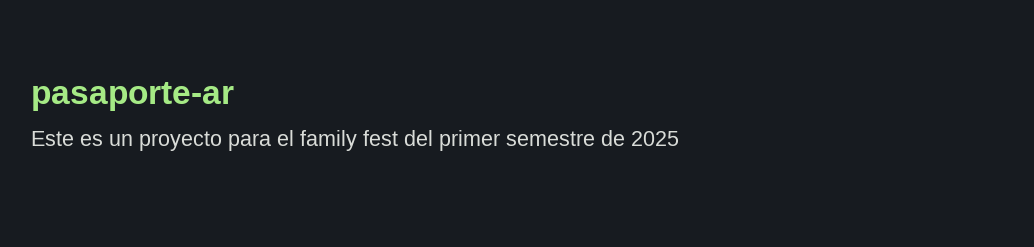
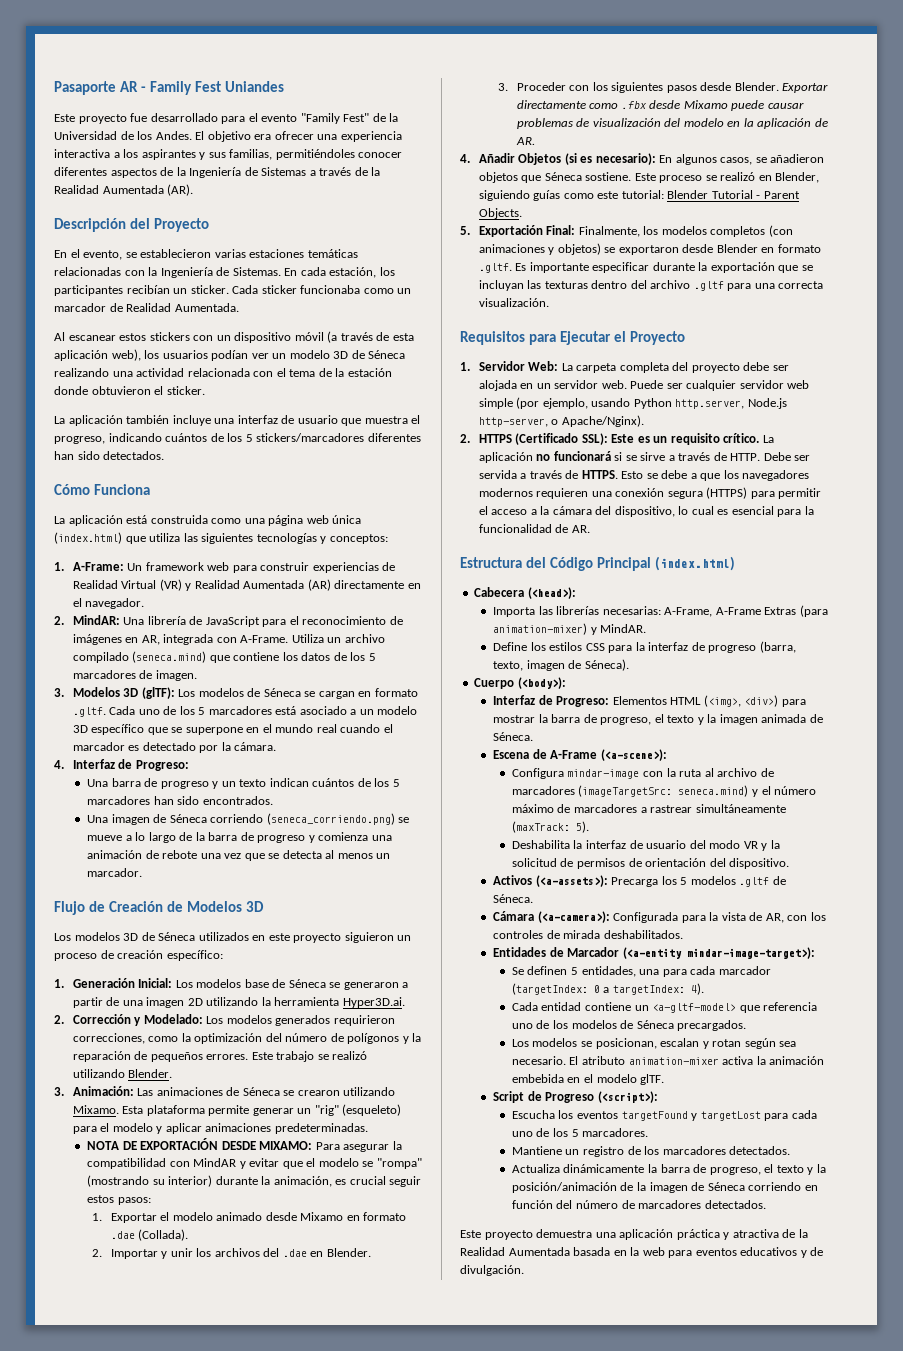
- pasaporte-ar
- Este es un proyecto para el family fest del primer semestre de 2025
+ Pasaporte AR - Family Fest Uniandes
+ Este proyecto fue desarrollado para el evento "Family Fest" de la Universidad de los Andes. El objetivo era ofrecer una experiencia interactiva a los aspirantes y sus familias, permitiéndoles conocer diferentes aspectos de la Ingeniería de Sistemas a través de la Realidad Aumentada (AR).
+ Descripción del Proyecto
+ En el evento, se establecieron varias estaciones temáticas relacionadas con la Ingeniería de Sistemas. En cada estación, los participantes recibían un sticker. Cada sticker funcionaba como un marcador de Realidad Aumentada.
+ Al escanear estos stickers con un dispositivo móvil (a través de esta aplicación web), los usuarios podían ver un modelo 3D de Séneca realizando una actividad relacionada con el tema de la estación donde obtuvieron el sticker.
+ La aplicación también incluye una interfaz de usuario que muestra el progreso, indicando cuántos de los 5 stickers/marcadores diferentes han sido detectados.
+ Cómo Funciona
+ La aplicación está construida como una página web única (index.html) que utiliza las siguientes tecnologías y conceptos:
+ 1. A-Frame: Un framework web para construir experiencias de Realidad Virtual (VR) y Realidad Aumentada (AR) directamente en el navegador.
+ 2. MindAR: Una librería de JavaScript para el reconocimiento de imágenes en AR, integrada con A-Frame. Utiliza un archivo compilado (seneca.mind) que contiene los datos de los 5 marcadores de imagen.
+ 3. Modelos 3D (glTF): Los modelos de Séneca se cargan en formato .gltf. Cada uno de los 5 marcadores está asociado a un modelo 3D específico que se superpone en el mundo real cuando el marcador es detectado por la cámara.
+ 4. Interfaz de Progreso:
+ Una barra de progreso y un texto indican cuántos de los 5 marcadores han sido encontrados.
+ Una imagen de Séneca corriendo (seneca_corriendo.png) se mueve a lo largo de la barra de progreso y comienza una animación de rebote una vez que se detecta al menos un marcador.
+ Flujo de Creación de Modelos 3D
+ Los modelos 3D de Séneca utilizados en este proyecto siguieron un proceso de creación específico:
+ 1. Generación Inicial: Los modelos base de Séneca se generaron a partir de una imagen 2D utilizando la herramienta Hyper3D.ai.
+ 2. Corrección y Modelado: Los modelos generados requirieron correcciones, como la optimización del número de polígonos y la reparación de pequeños errores. Este trabajo se realizó utilizando Blender.
+ 3. Animación: Las animaciones de Séneca se crearon utilizando Mixamo. Esta plataforma permite generar un "rig" (esqueleto) para el modelo y aplicar animaciones predeterminadas.
+ NOTA DE EXPORTACIÓN DESDE MIXAMO: Para asegurar la compatibilidad con MindAR y evitar que el modelo se "rompa" (mostrando su interior) durante la animación, es crucial seguir estos pasos:
+ 1. Exportar el modelo animado desde Mixamo en formato .dae (Collada).
+ 2. Importar y unir los archivos del .dae en Blender.
+ 3. Proceder con los siguientes pasos desde Blender. Exportar directamente como .fbx desde Mixamo puede causar problemas de visualización del modelo en la aplicación de AR.
+ 4. Añadir Objetos (si es necesario): En algunos casos, se añadieron objetos que Séneca sostiene. Este proceso se realizó en Blender, siguiendo guías como este tutorial: Blender Tutorial - Parent Objects.
+ 5. Exportación Final: Finalmente, los modelos completos (con animaciones y objetos) se exportaron desde Blender en formato .gltf. Es importante especificar durante la exportación que se incluyan las texturas dentro del archivo .gltf para una correcta visualización.
+ Requisitos para Ejecutar el Proyecto
+ 1. Servidor Web: La carpeta completa del proyecto debe ser alojada en un servidor web. Puede ser cualquier servidor web simple (por ejemplo, usando Python http.server, Node.js http-server, o Apache/Nginx).
+ 2. HTTPS (Certificado SSL): Este es un requisito crítico. La aplicación no funcionará si se sirve a través de HTTP. Debe ser servida a través de HTTPS. Esto se debe a que los navegadores modernos requieren una conexión segura (HTTPS) para permitir el acceso a la cámara del dispositivo, lo cual es esencial para la funcionalidad de AR.
+ Estructura del Código Principal (index.html)
+ Cabecera (<head>):
+ Importa las librerías necesarias: A-Frame, A-Frame Extras (para animation-mixer) y MindAR.
+ Define los estilos CSS para la interfaz de progreso (barra, texto, imagen de Séneca).
+ Cuerpo (<body>):
+ Interfaz de Progreso: Elementos HTML (<img>, <div>) para mostrar la barra de progreso, el texto y la imagen animada de Séneca.
+ Escena de A-Frame (<a-scene>):
+ Configura mindar-image con la ruta al archivo de marcadores (imageTargetSrc: seneca.mind) y el número máximo de marcadores a rastrear simultáneamente (maxTrack: 5).
+ Deshabilita la interfaz de usuario del modo VR y la solicitud de permisos de orientación del dispositivo.
+ Activos (<a-assets>): Precarga los 5 modelos .gltf de Séneca.
+ Cámara (<a-camera>): Configurada para la vista de AR, con los controles de mirada deshabilitados.
+ Entidades de Marcador (<a-entity mindar-image-target>):
+ Se definen 5 entidades, una para cada marcador (targetIndex: 0 a targetIndex: 4).
+ Cada entidad contiene un <a-gltf-model> que referencia uno de los modelos de Séneca precargados.
+ Los modelos se posicionan, escalan y rotan según sea necesario. El atributo animation-mixer activa la animación embebida en el modelo glTF.
+ Script de Progreso (<script>):
+ Escucha los eventos targetFound y targetLost para cada uno de los 5 marcadores.
+ Mantiene un registro de los marcadores detectados.
+ Actualiza dinámicamente la barra de progreso, el texto y la posición/animación de la imagen de Séneca corriendo en función del número de marcadores detectados.
+ Este proyecto demuestra una aplicación práctica y atractiva de la Realidad Aumentada basada en la web para eventos educativos y de divulgación.

